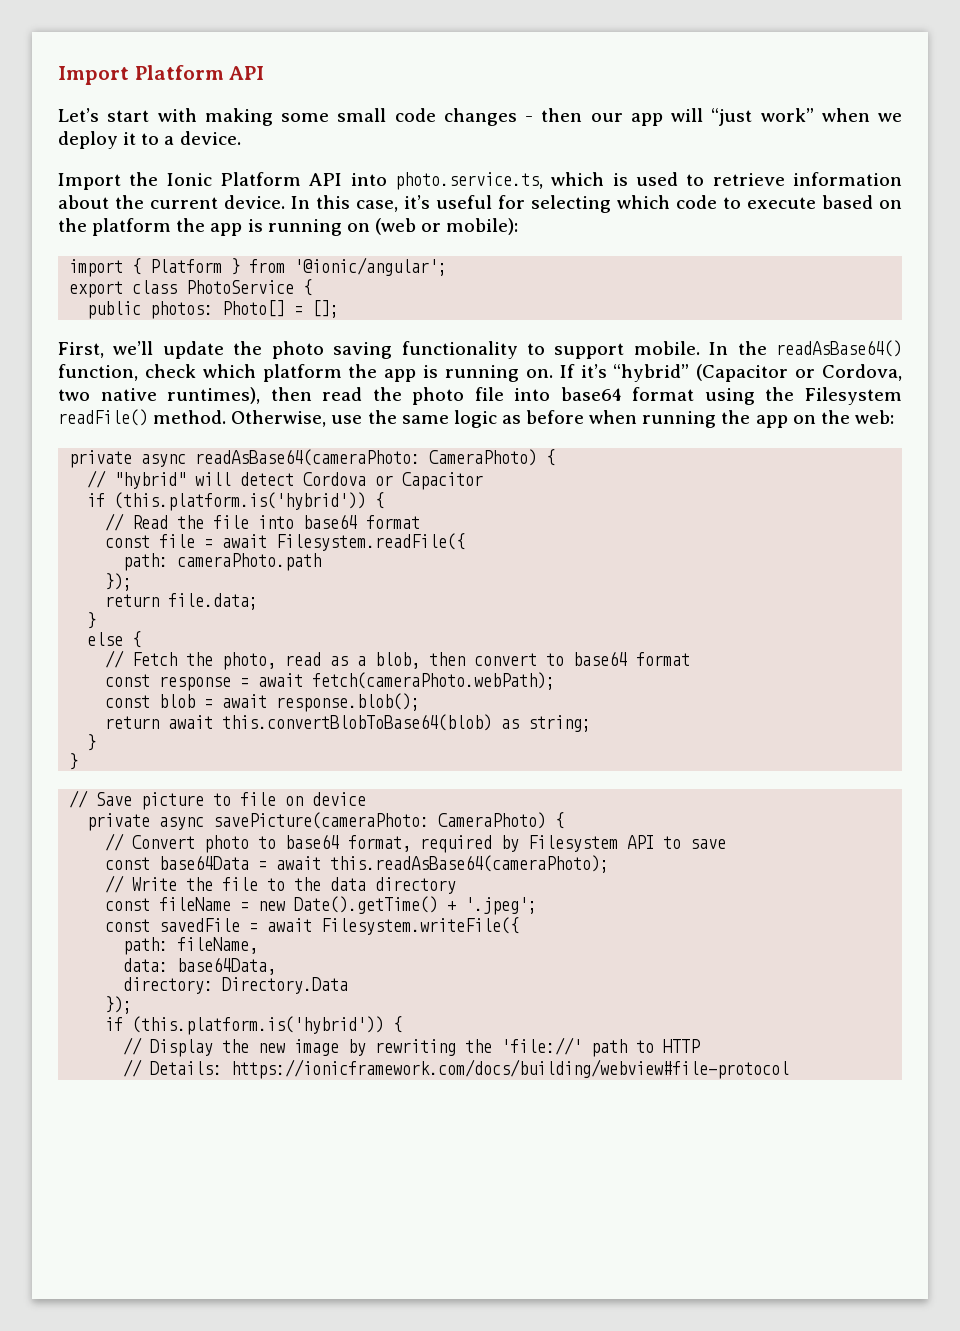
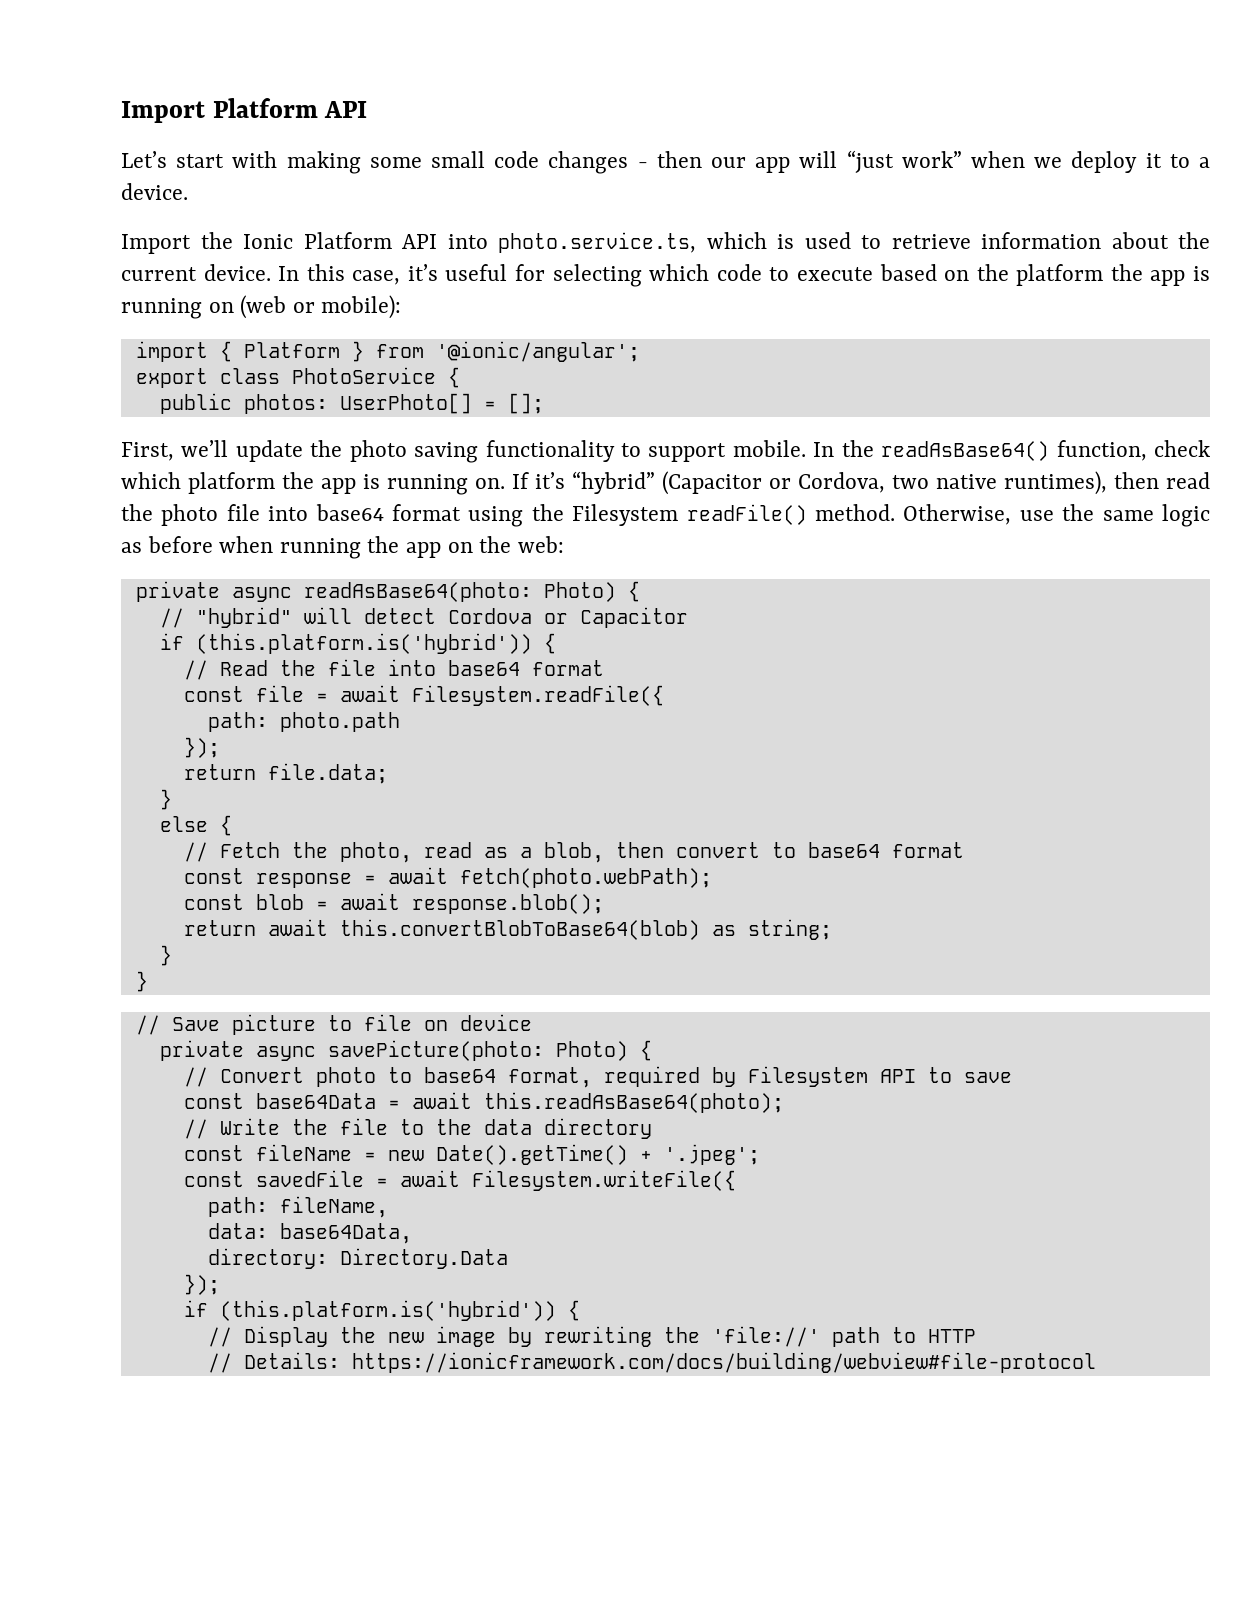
- public photos: Photo[] = [];
+ public photos: UserPhoto[] = [];
- private async readAsBase64(cameraPhoto: CameraPhoto) {
+ private async readAsBase64(photo: Photo) {
- path: cameraPhoto.path
+ path: photo.path
- const response = await fetch(cameraPhoto.webPath);
+ const response = await fetch(photo.webPath);
- private async savePicture(cameraPhoto: CameraPhoto) {
+ private async savePicture(photo: Photo) {
- const base64Data = await this.readAsBase64(cameraPhoto);
+ const base64Data = await this.readAsBase64(photo);

